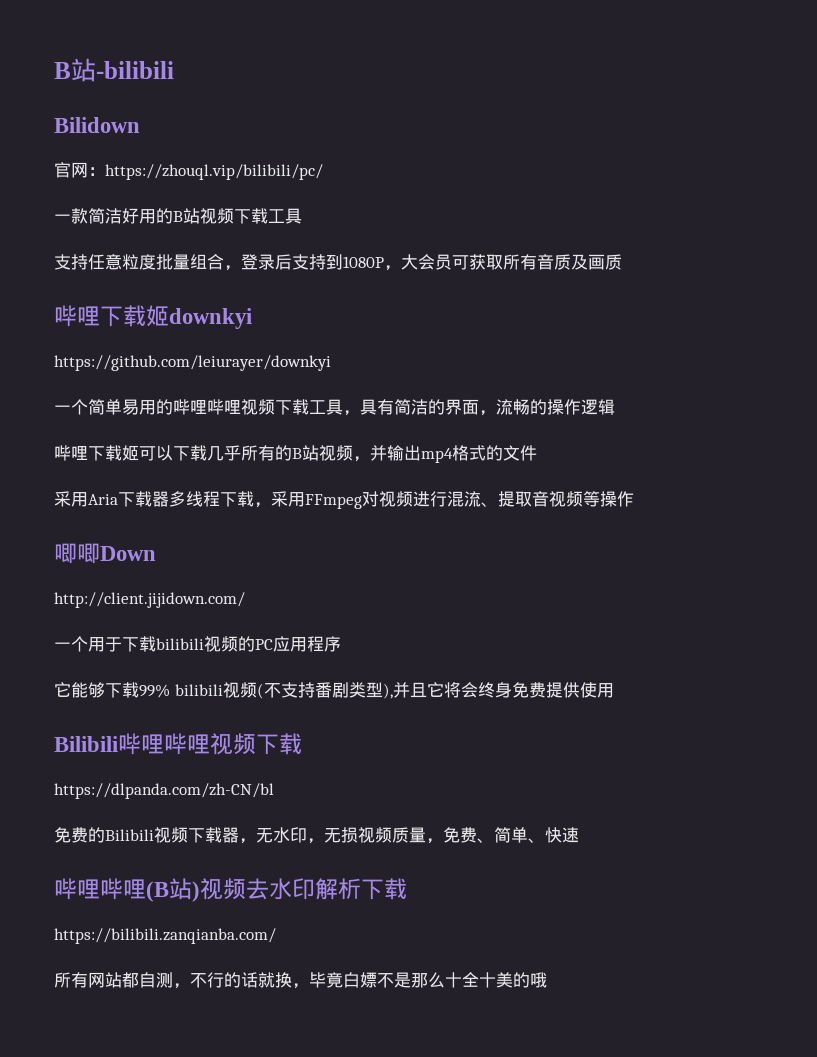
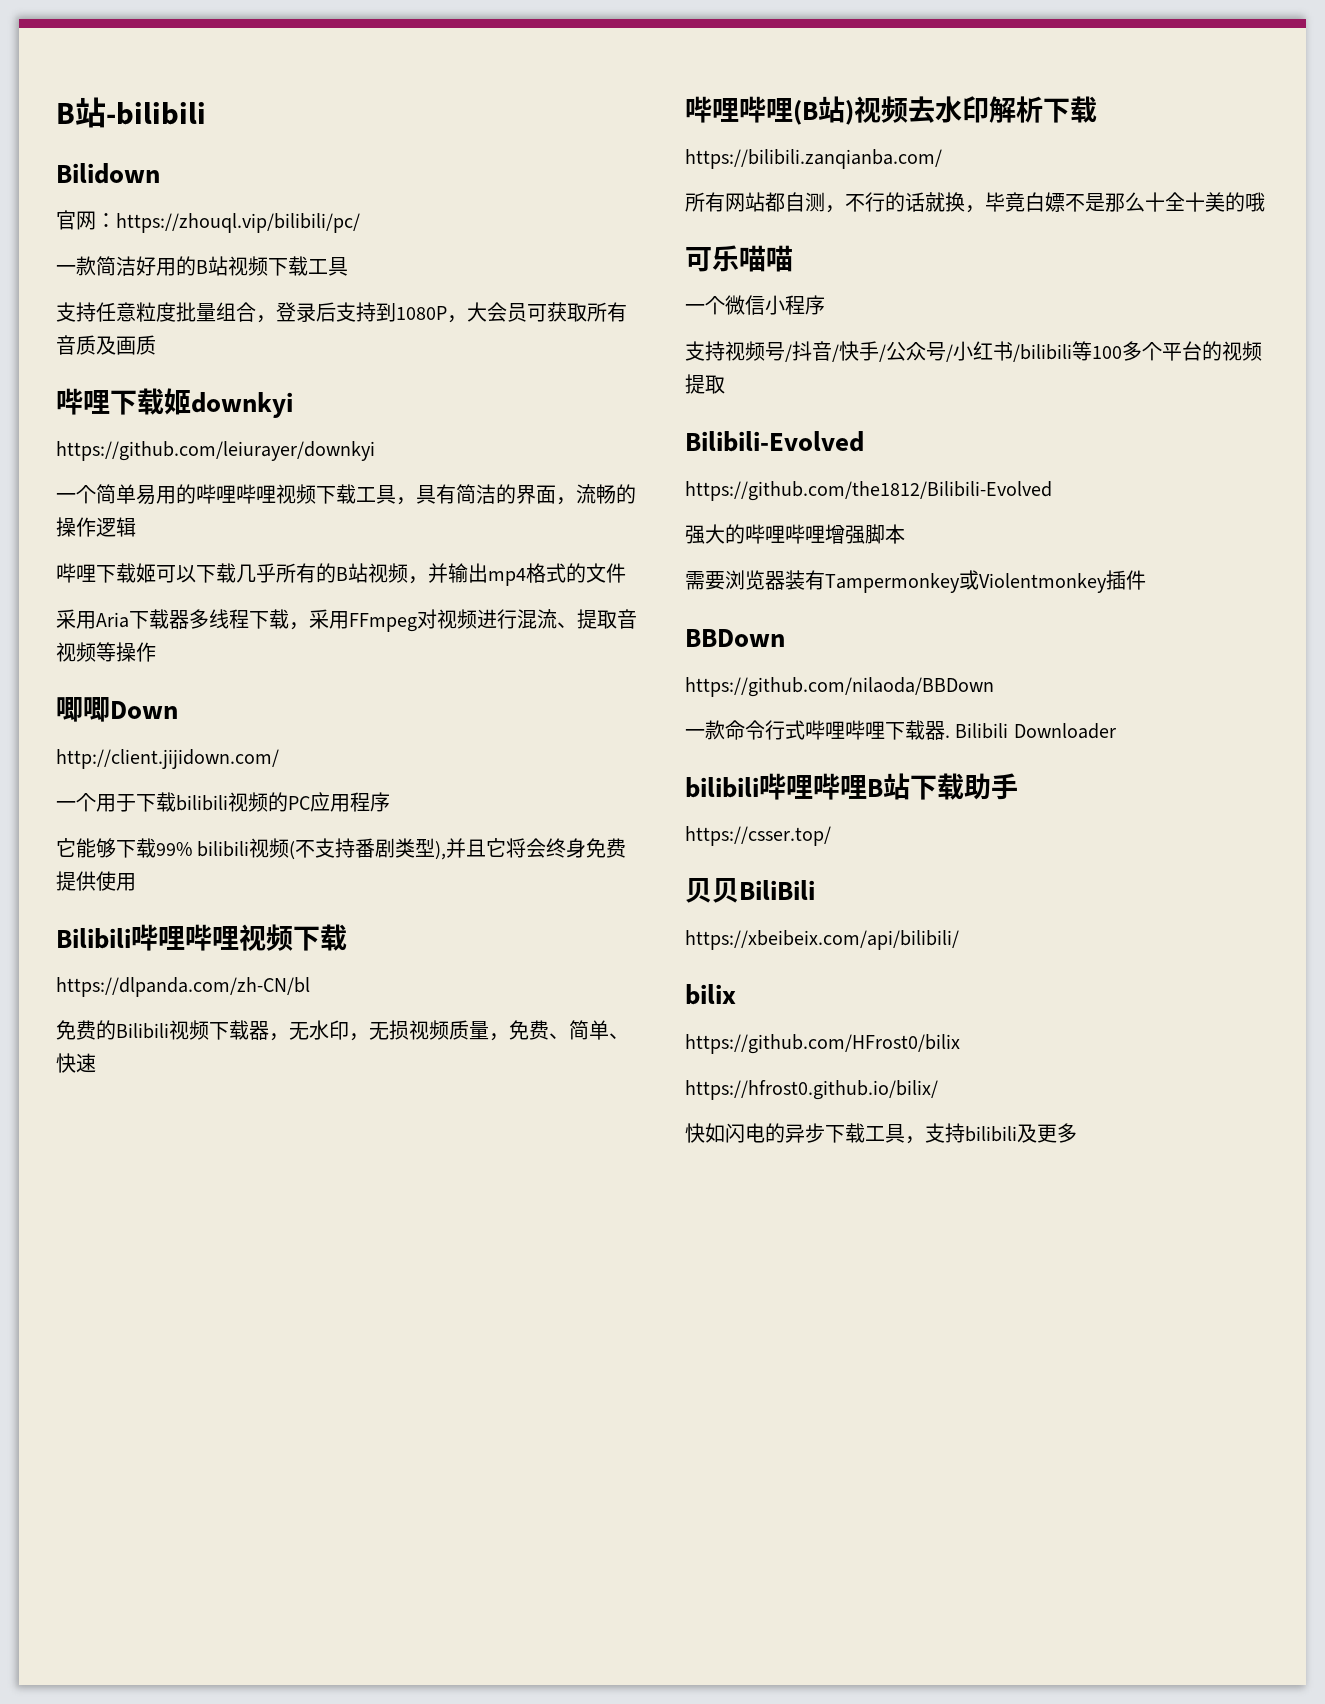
+ 可乐喵喵
+ 一个微信小程序
+ 支持视频号/抖音/快手/公众号/小红书/bilibili等100多个平台的视频提取
+ Bilibili-Evolved
+ https://github.com/the1812/Bilibili-Evolved
+ 强大的哔哩哔哩增强脚本
+ 需要浏览器装有Tampermonkey或Violentmonkey插件
+ BBDown
+ https://github.com/nilaoda/BBDown
+ 一款命令行式哔哩哔哩下载器. Bilibili Downloader
+ bilibili哔哩哔哩B站下载助手
+ https://csser.top/
+ 贝贝BiliBili
+ https://xbeibeix.com/api/bilibili/
+ bilix
+ https://github.com/HFrost0/bilix
+ https://hfrost0.github.io/bilix/
+ 快如闪电的异步下载工具，支持bilibili及更多

